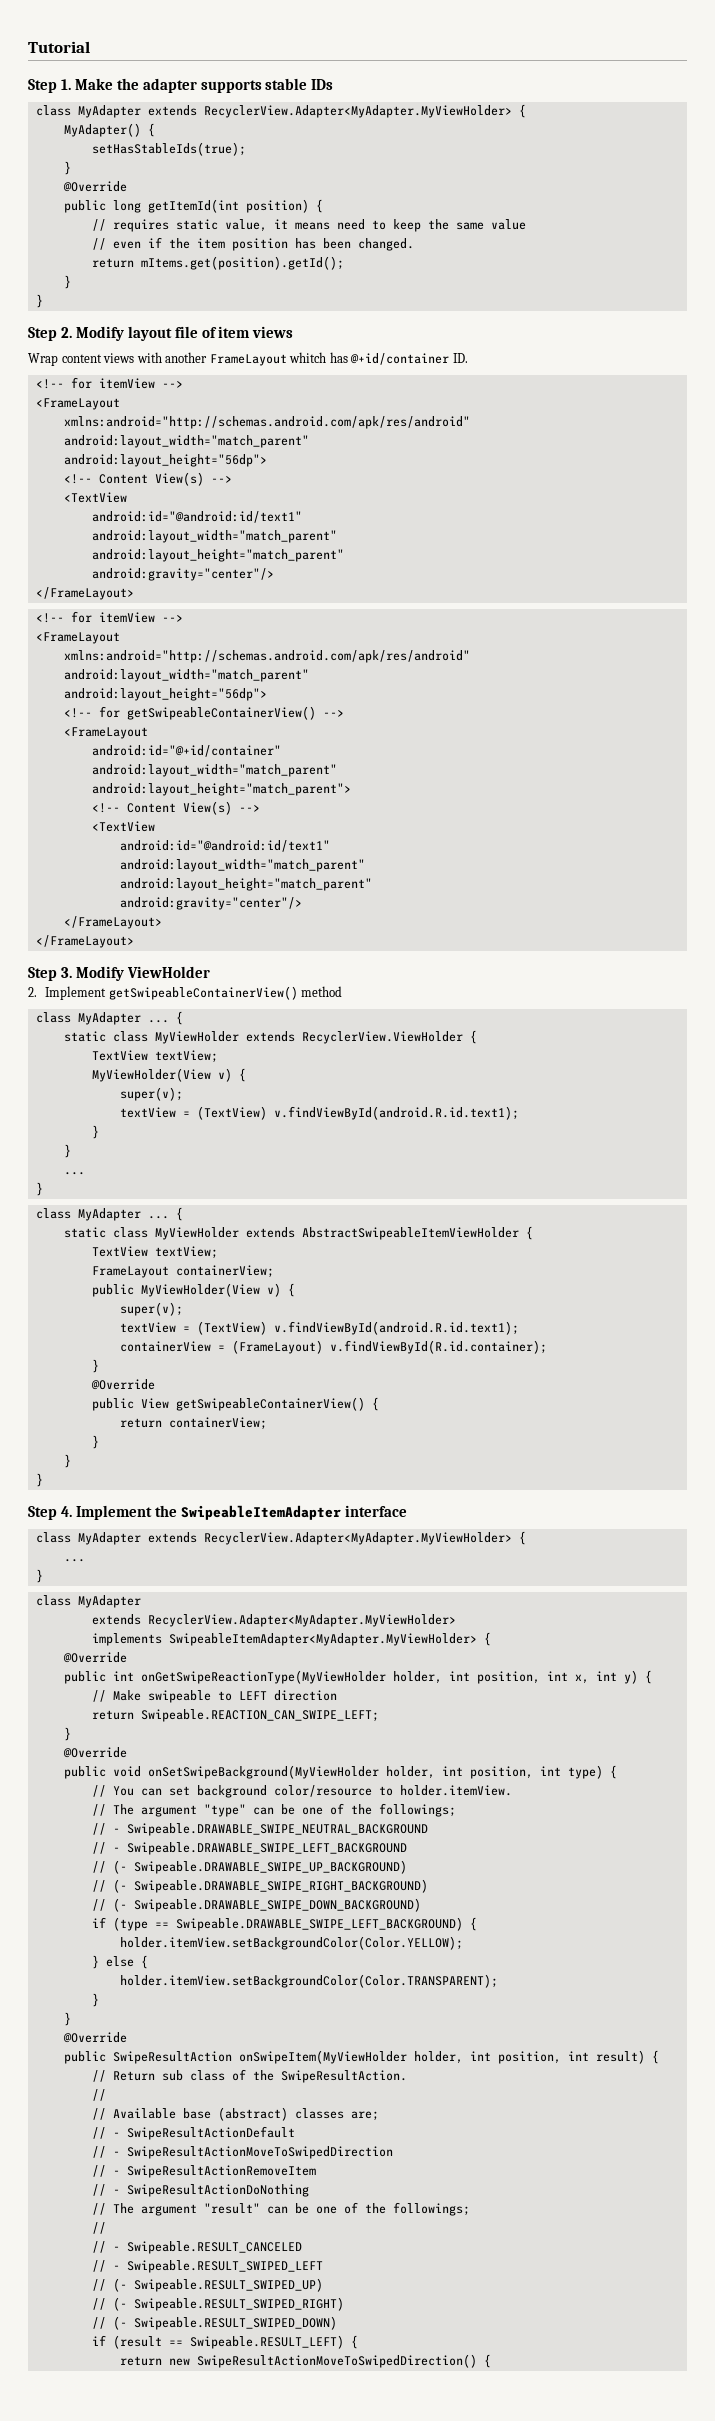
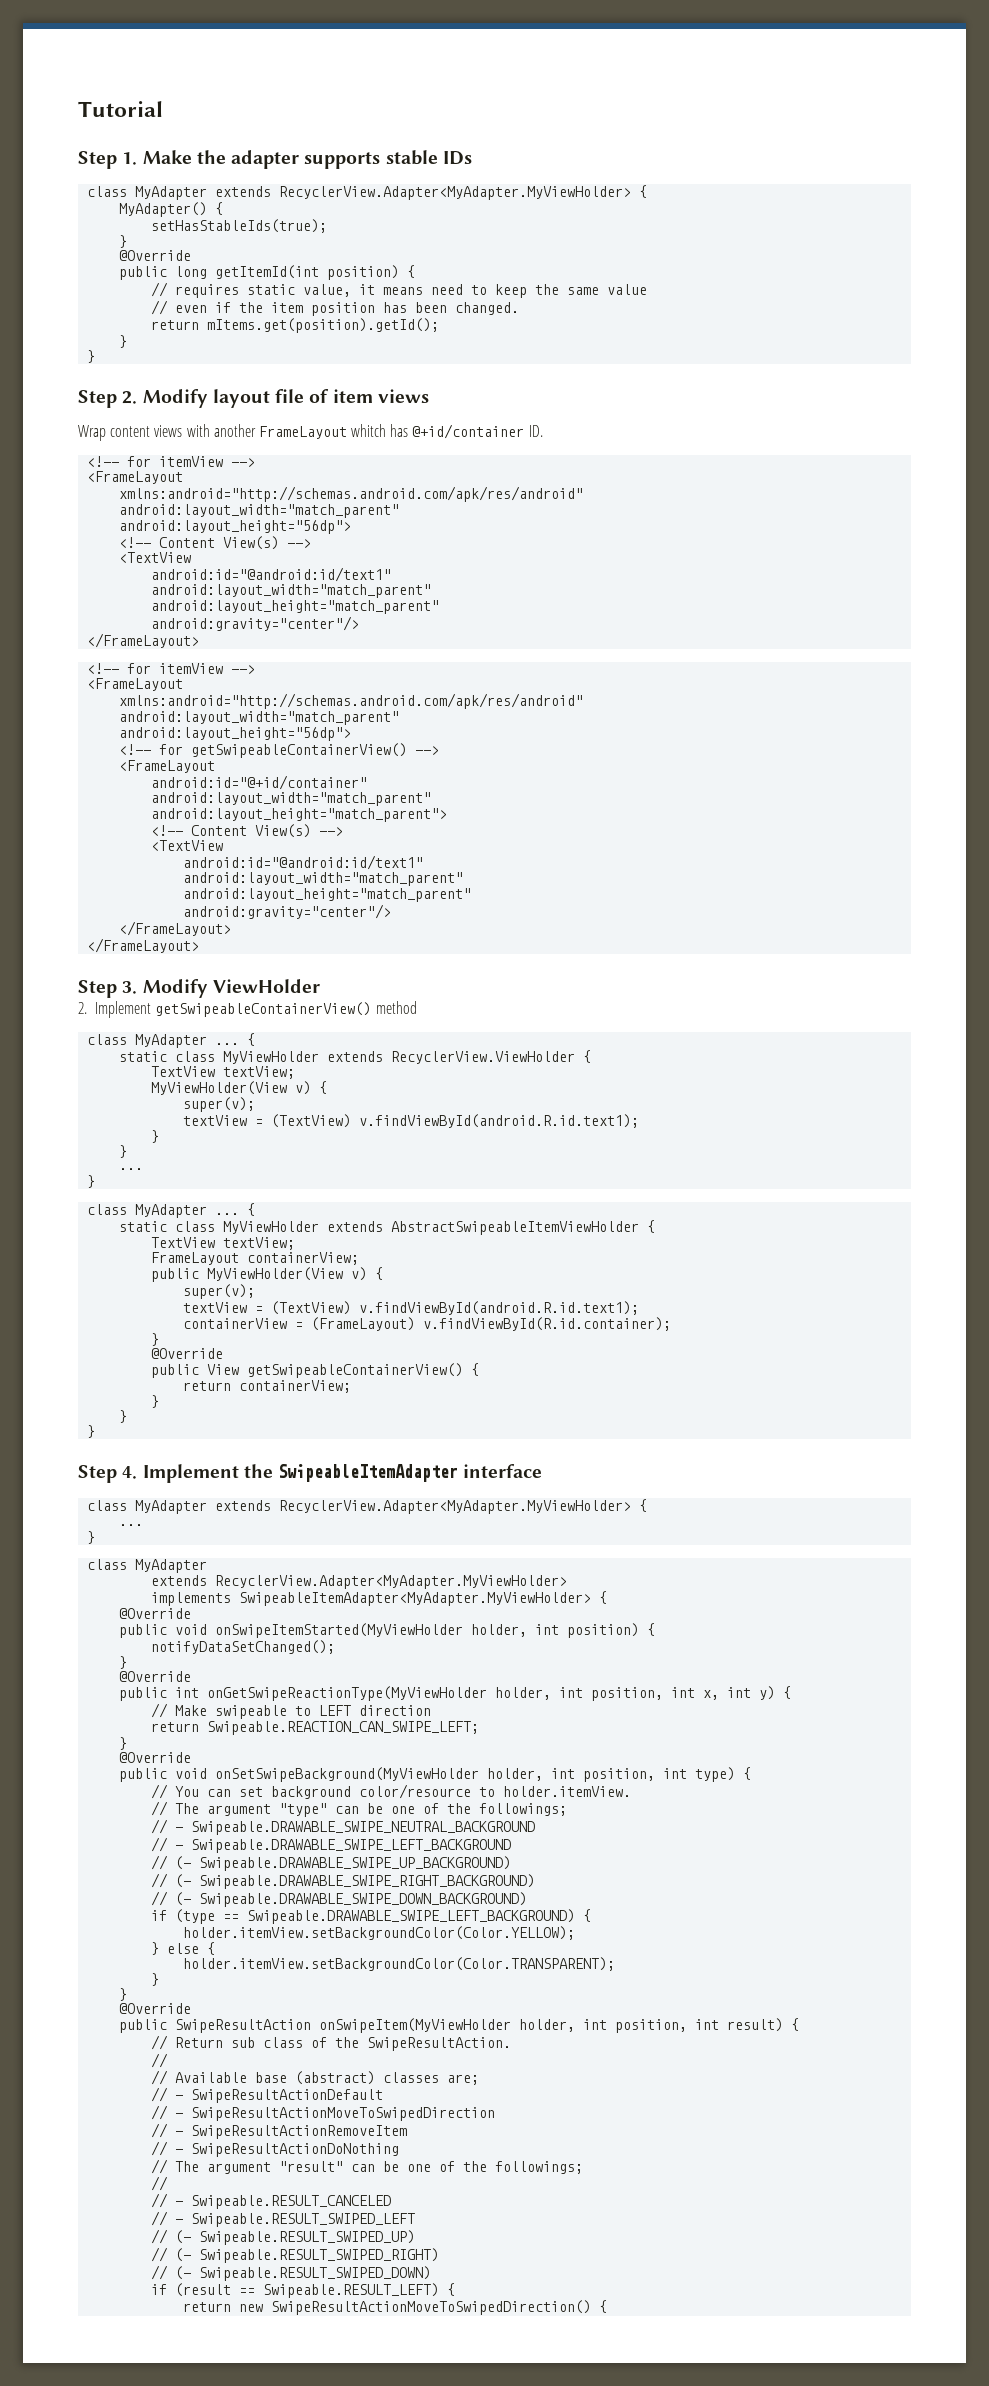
+ public void onSwipeItemStarted(MyViewHolder holder, int position) {
+ notifyDataSetChanged();
+ }
+ @Override

